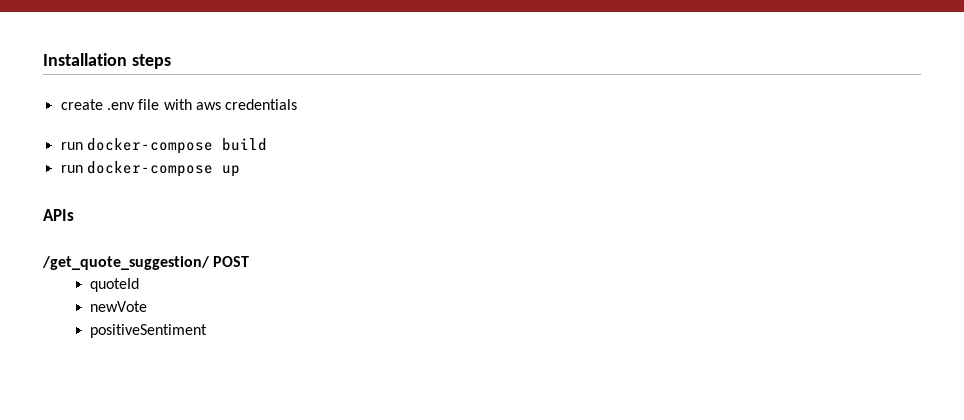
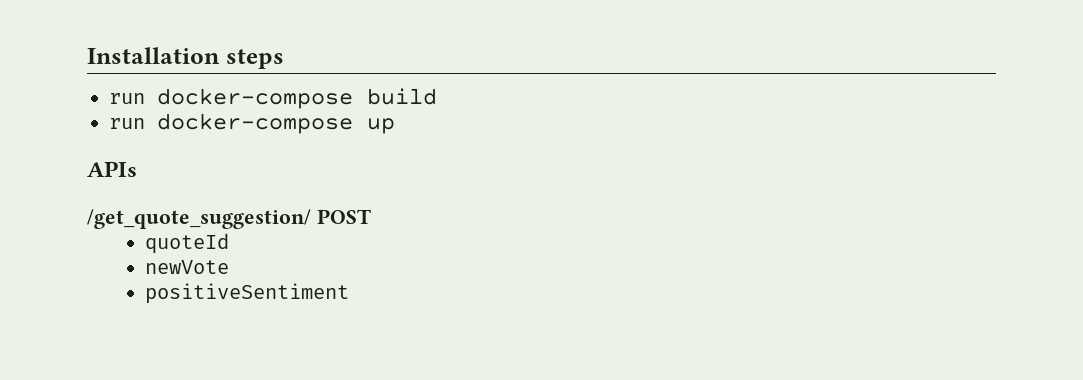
- create .env file with aws credentials

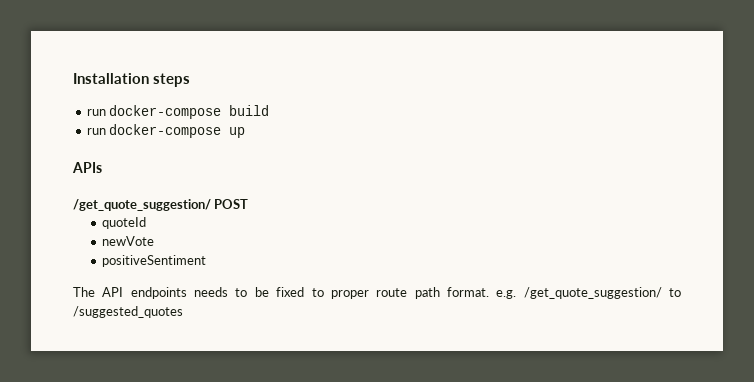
+ The API endpoints needs to be fixed to proper route path format. e.g. /get_quote_suggestion/ to /suggested_quotes

